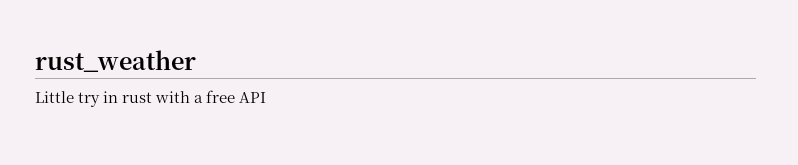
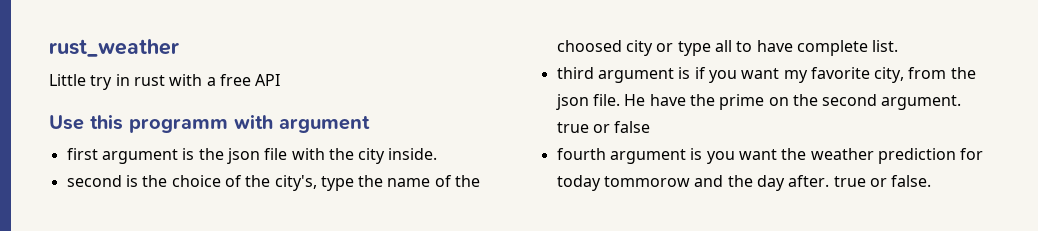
+ Use this programm with argument
+ first argument is the json file with the city inside.
+ second is the choice of the city's, type the name of the choosed city or type all to have complete list.
+ third argument is if you want my favorite city, from the json file. He have the prime on the second argument. true or false
+ fourth argument is you want the weather prediction for today tommorow and the day after. true or false.

